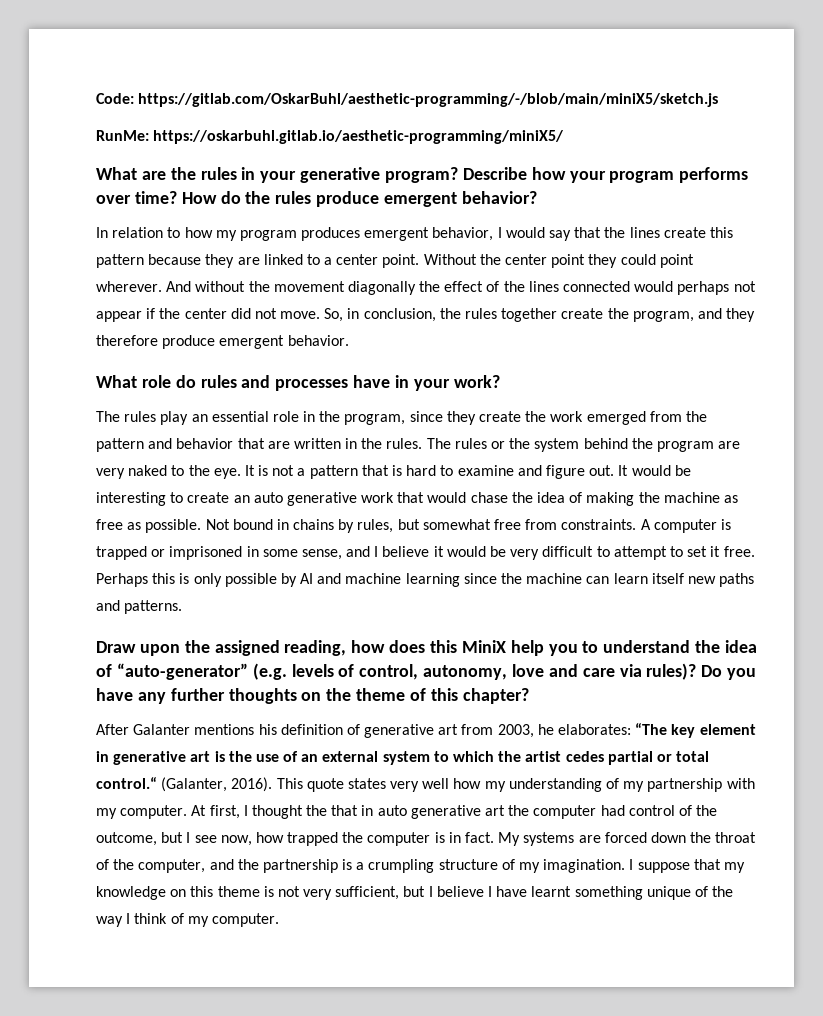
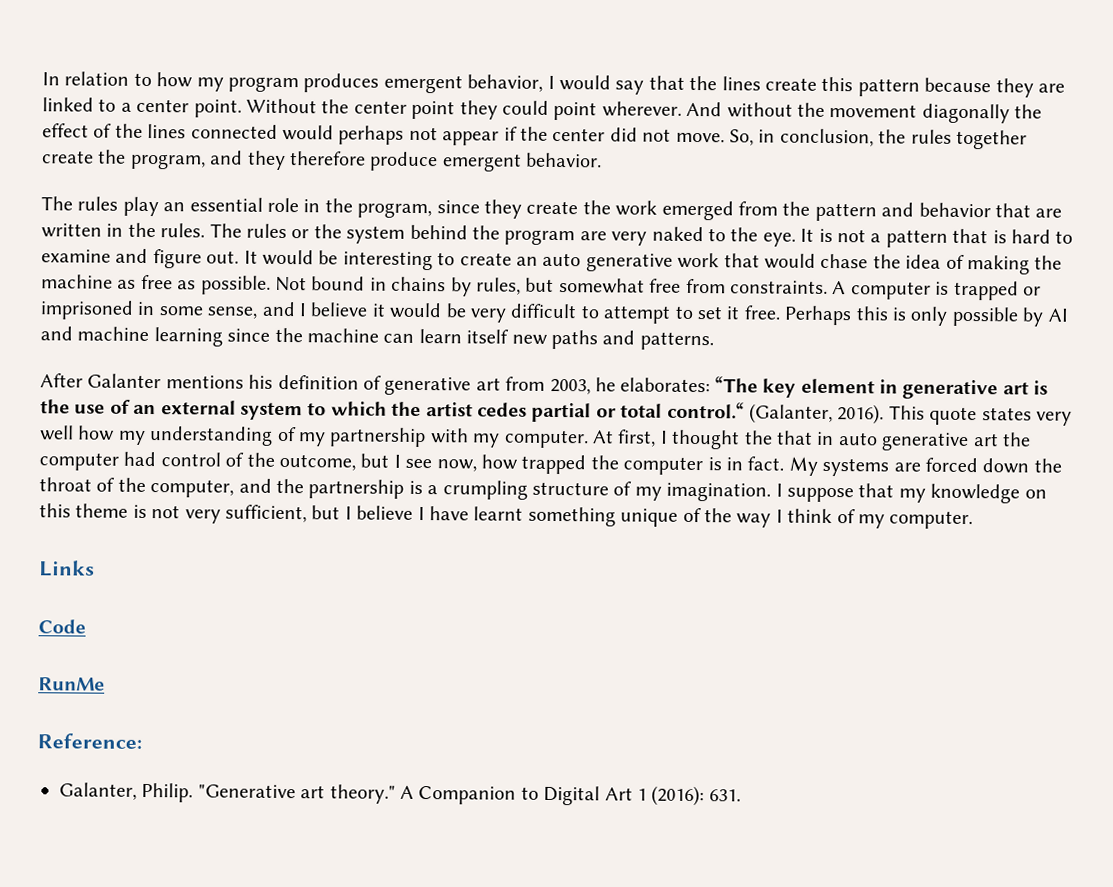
- Code: https://gitlab.com/OskarBuhl/aesthetic-programming/-/blob/main/miniX5/sketch.js
- RunMe: https://oskarbuhl.gitlab.io/aesthetic-programming/miniX5/
- What are the rules in your generative program? Describe how your program performs over time? How do the rules produce emergent behavior?
- What role do rules and processes have in your work?
- Draw upon the assigned reading, how does this MiniX help you to understand the idea of “auto-generator” (e.g. levels of control, autonomy, love and care via rules)? Do you have any further thoughts on the theme of this chapter?
+ Links
+ Code
+ RunMe
+ Reference:
+ Galanter, Philip. "Generative art theory." A Companion to Digital Art 1 (2016): 631.

